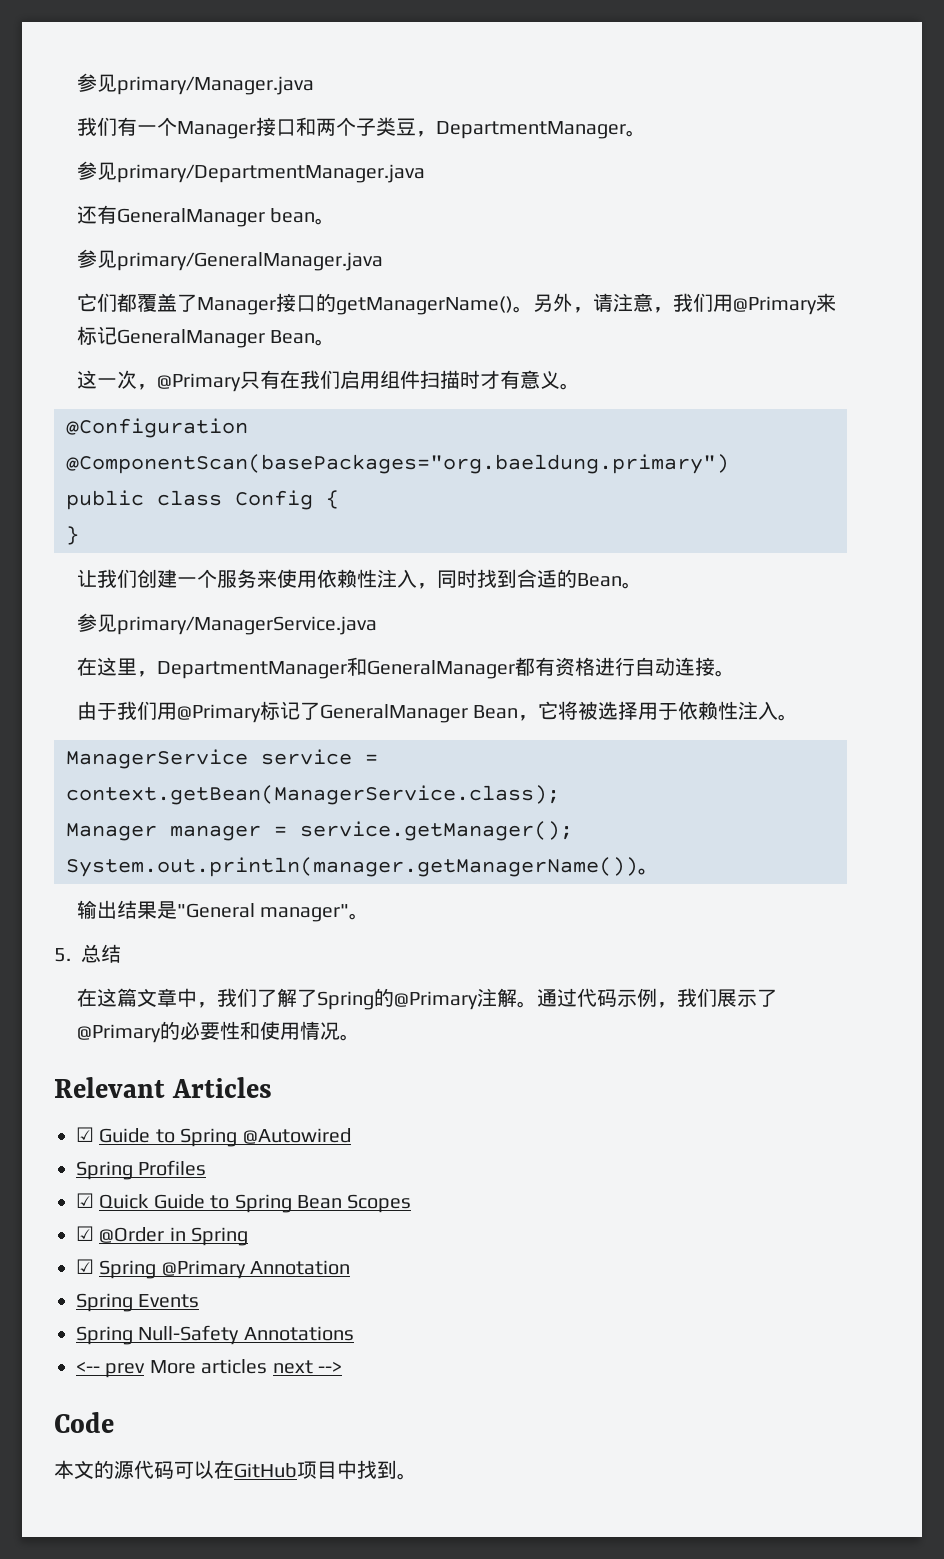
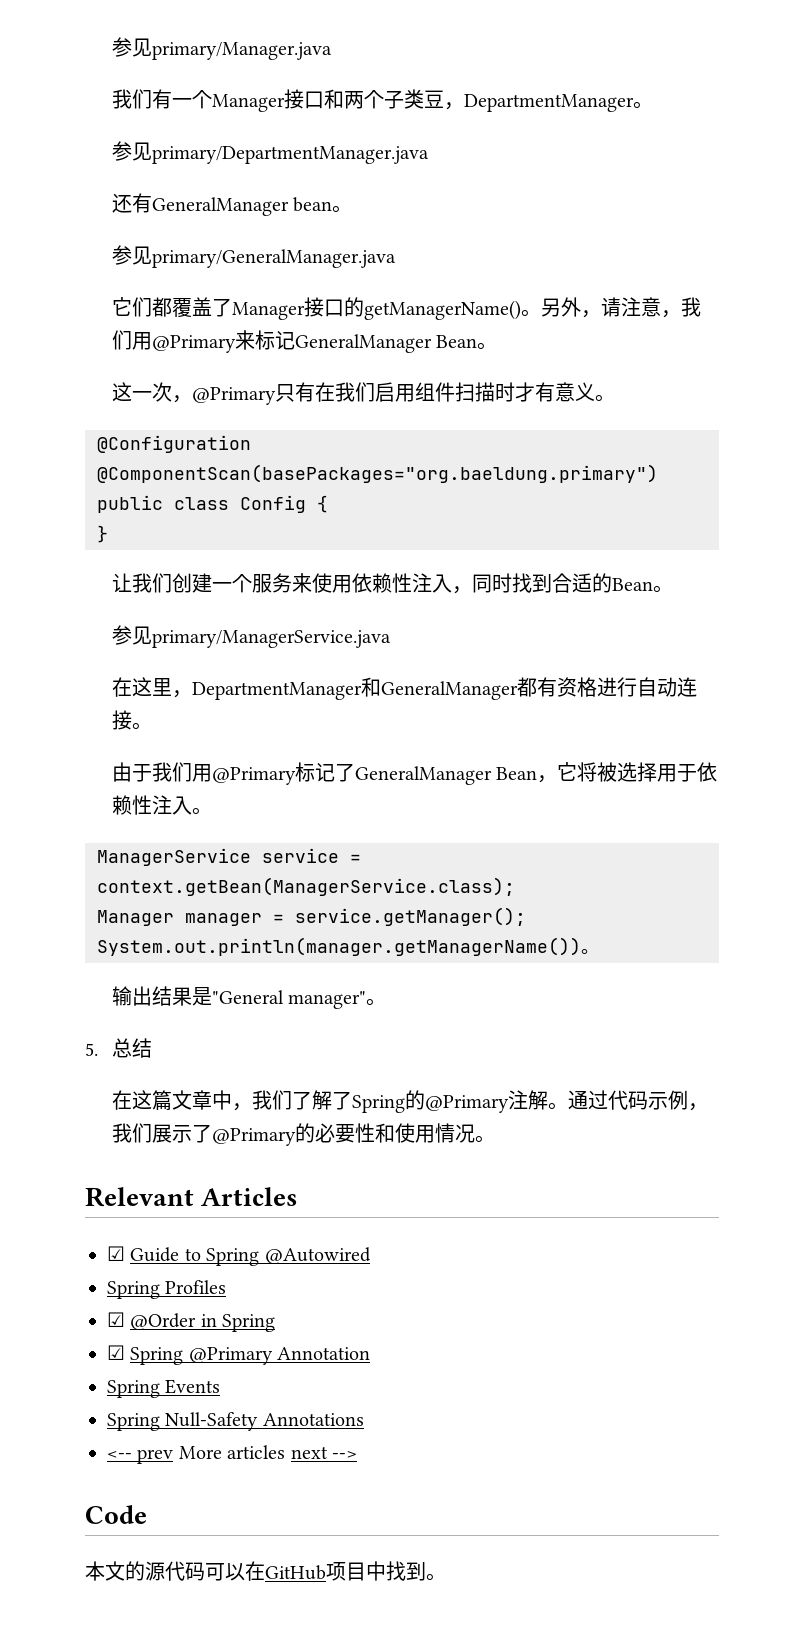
- ☑ Quick Guide to Spring Bean Scopes

